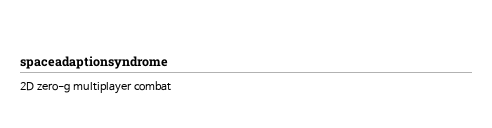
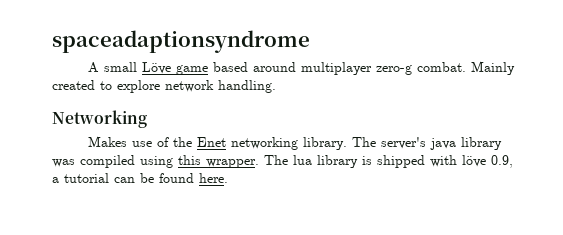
- 2D zero-g multiplayer combat
+ A small Löve game based around multiplayer zero-g combat. Mainly created to explore network handling.
+ Networking
+ Makes use of the Enet networking library. The server's java library was compiled using this wrapper. The lua library is shipped with löve 0.9, a tutorial can be found here.

